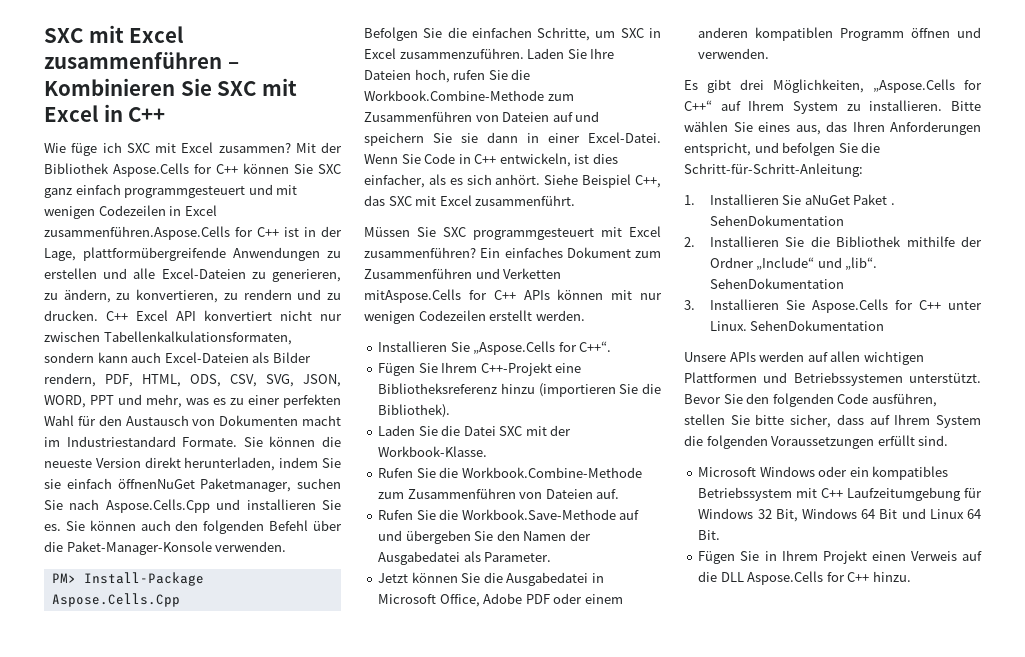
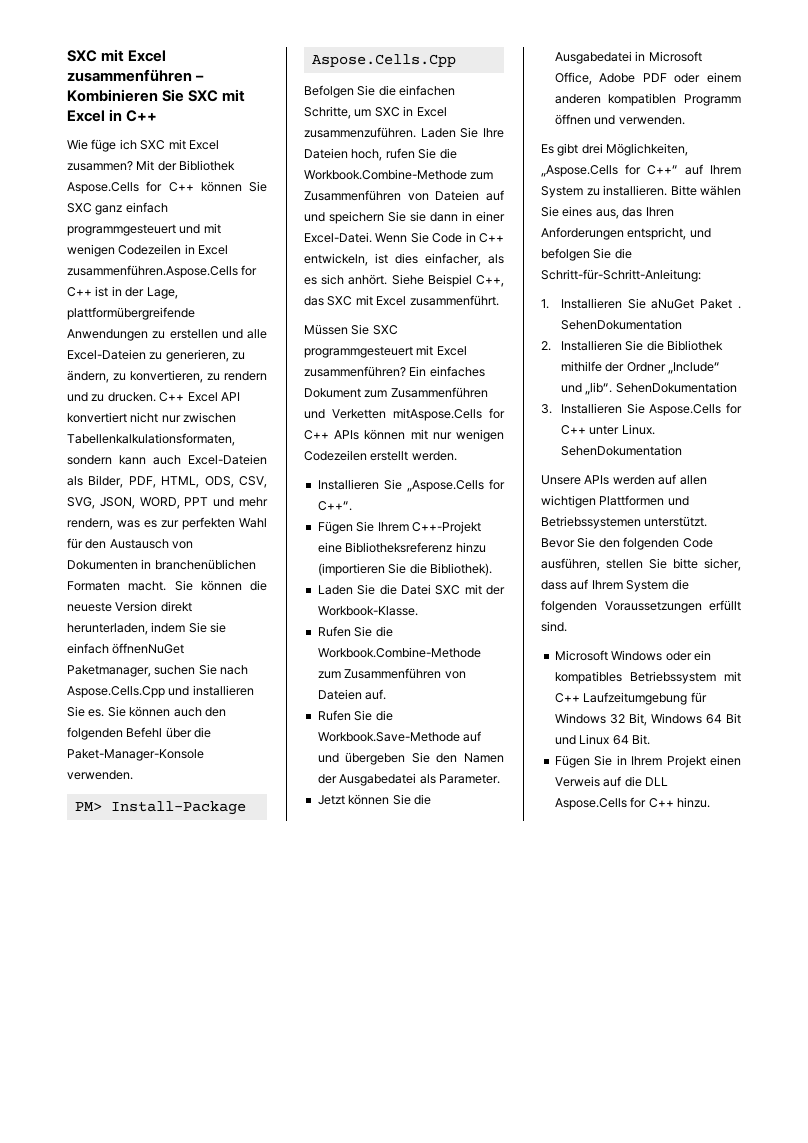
- C++ Excel API konvertiert nicht nur zwischen Tabellenkalkulationsformaten, sondern kann auch Excel-Dateien als Bilder rendern, PDF, HTML, ODS, CSV, SVG, JSON, WORD, PPT und mehr, was es zu einer perfekten Wahl für den Austausch von Dokumenten macht im Industriestandard Formate.
+ C++ Excel API konvertiert nicht nur zwischen Tabellenkalkulationsformaten, sondern kann auch Excel-Dateien als Bilder, PDF, HTML, ODS, CSV, SVG, JSON, WORD, PPT und mehr rendern, was es zur perfekten Wahl für den Austausch von Dokumenten in branchenüblichen Formaten macht.

